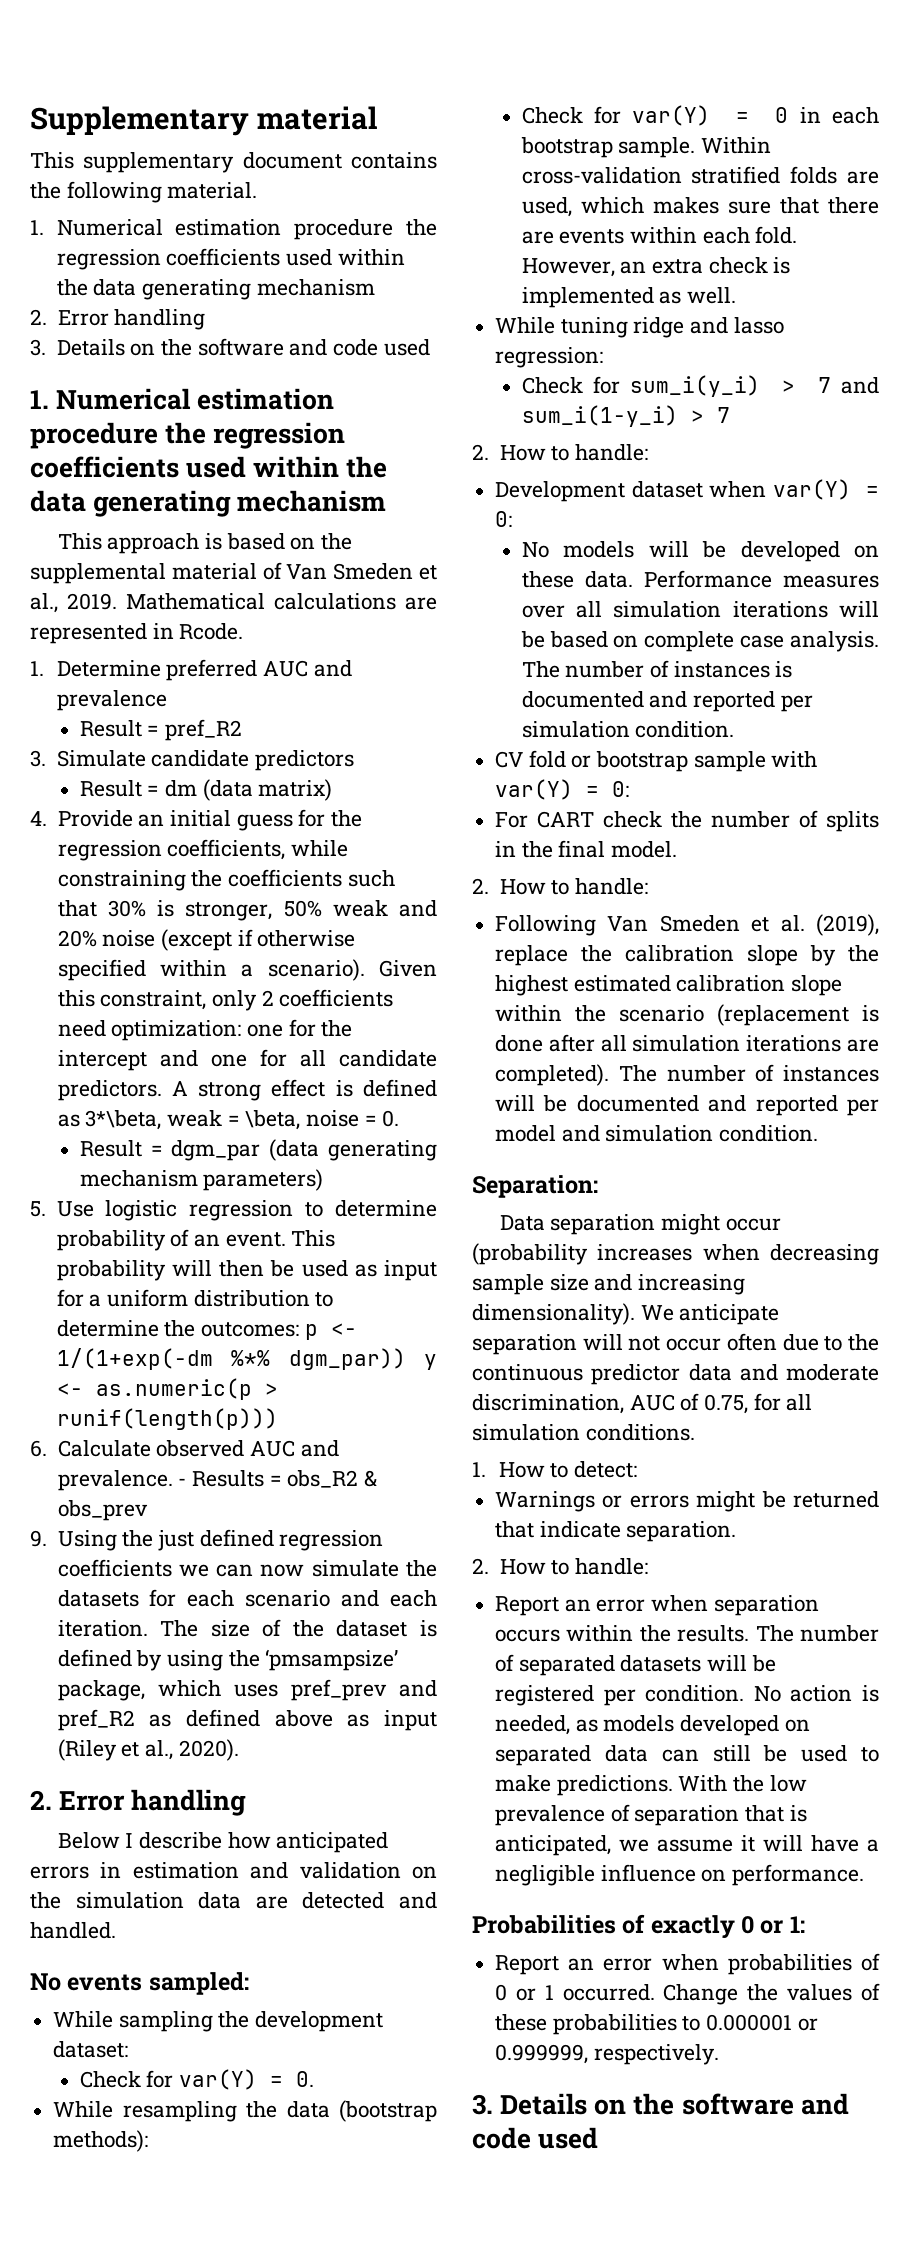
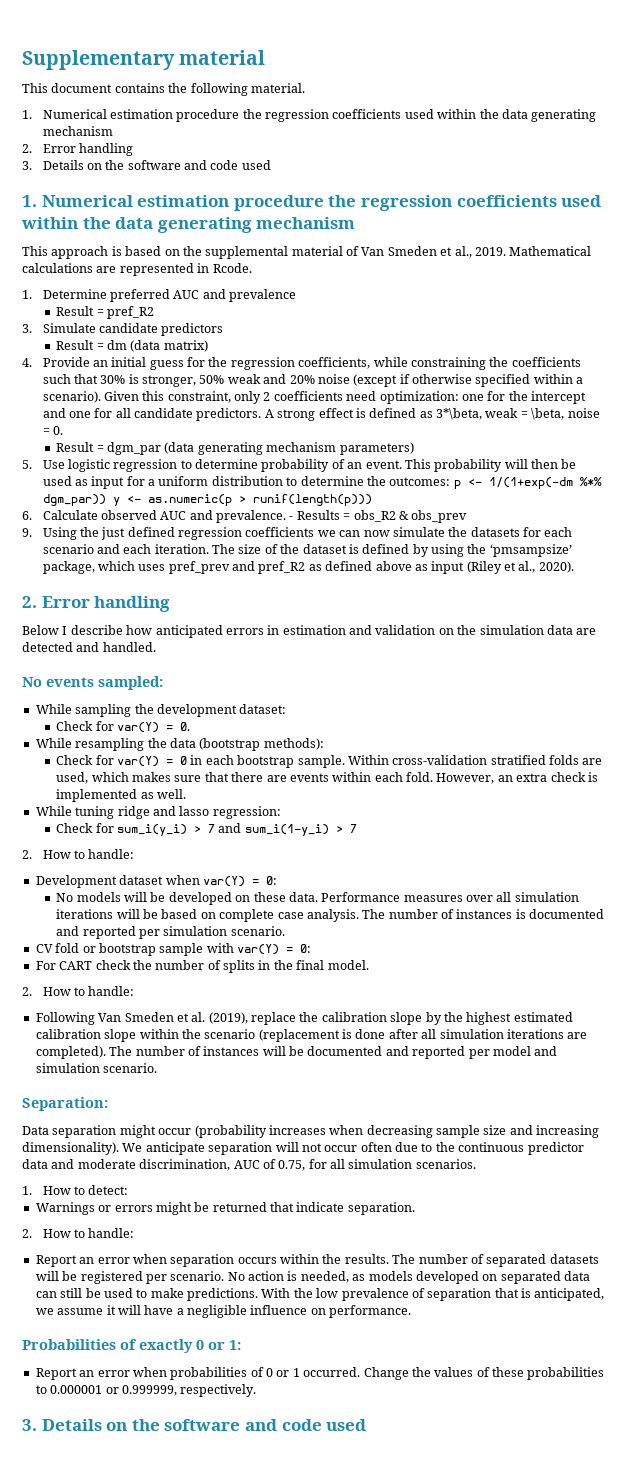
- This supplementary document contains the following material.
+ This document contains the following material.
- The number of instances is documented and reported per simulation condition.
+ The number of instances is documented and reported per simulation scenario.
- The number of instances will be documented and reported per model and simulation condition.
+ The number of instances will be documented and reported per model and simulation scenario.
- We anticipate separation will not occur often due to the continuous predictor data and moderate discrimination, AUC of 0.75, for all simulation conditions.
+ We anticipate separation will not occur often due to the continuous predictor data and moderate discrimination, AUC of 0.75, for all simulation scenarios.
- The number of separated datasets will be registered per condition.
+ The number of separated datasets will be registered per scenario.

